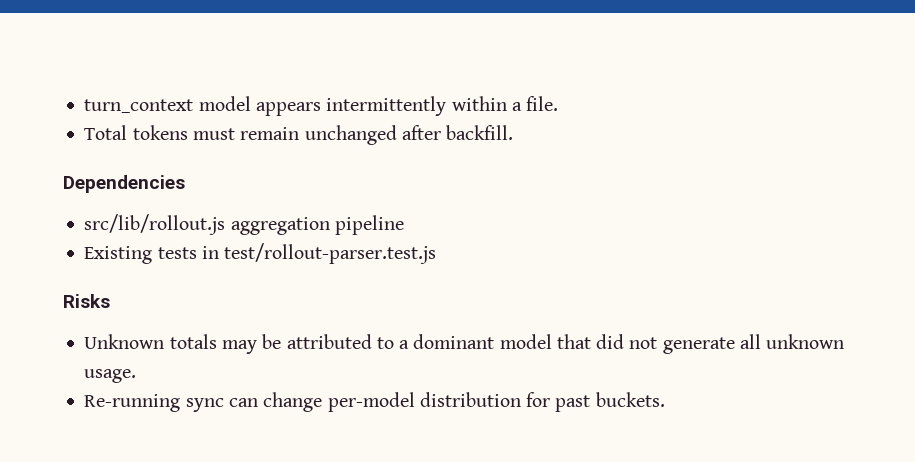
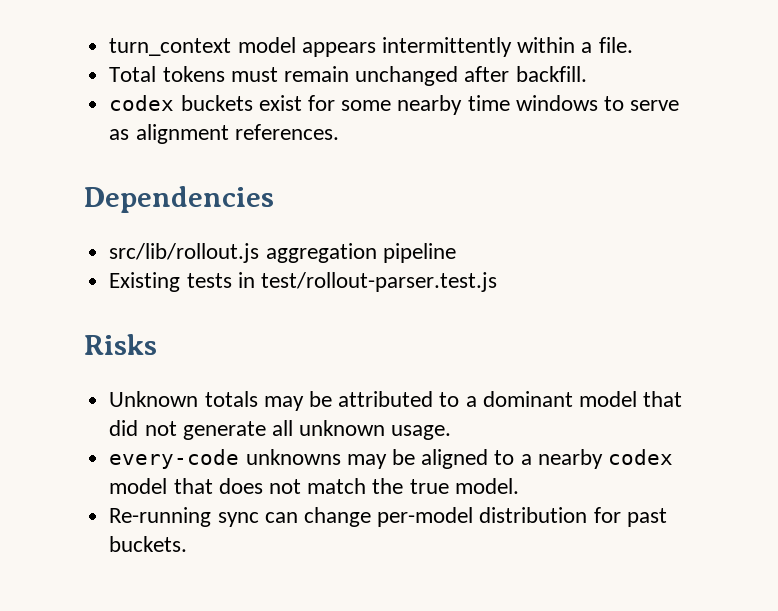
+ codex buckets exist for some nearby time windows to serve as alignment references.
+ every-code unknowns may be aligned to a nearby codex model that does not match the true model.

